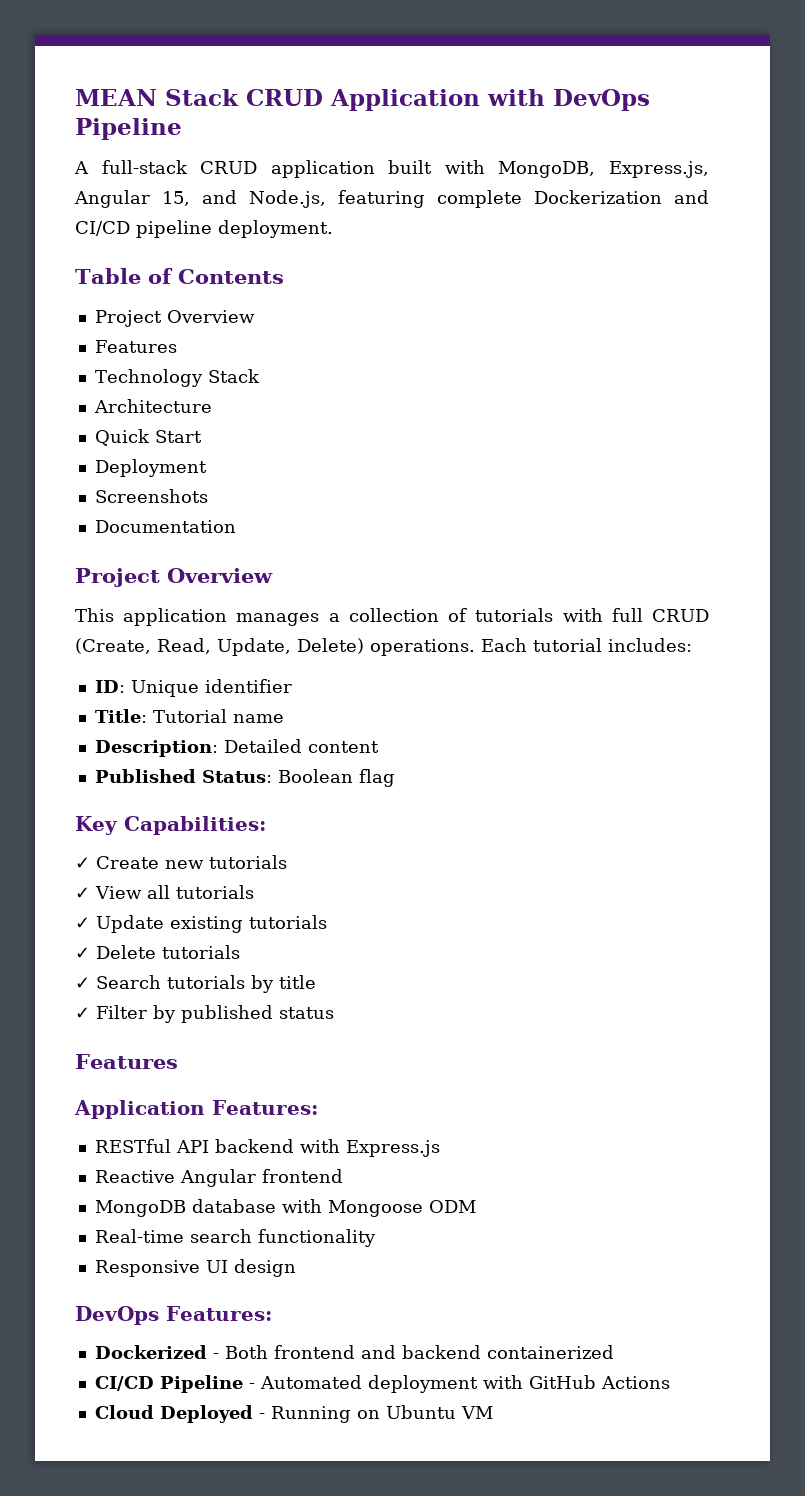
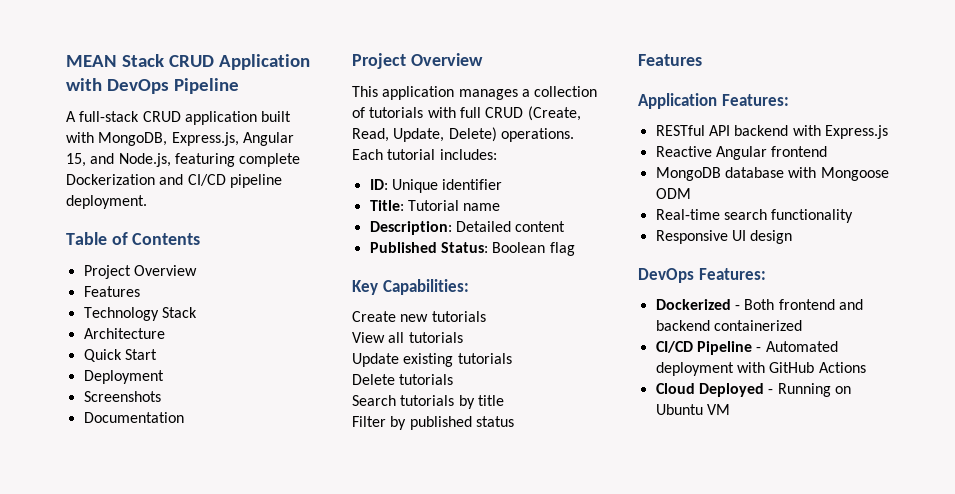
- ✓ Create new tutorials
+ Create new tutorials
- ✓ View all tutorials
+ View all tutorials
- ✓ Update existing tutorials
+ Update existing tutorials
- ✓ Delete tutorials
+ Delete tutorials
- ✓ Search tutorials by title
+ Search tutorials by title
- ✓ Filter by published status
+ Filter by published status

